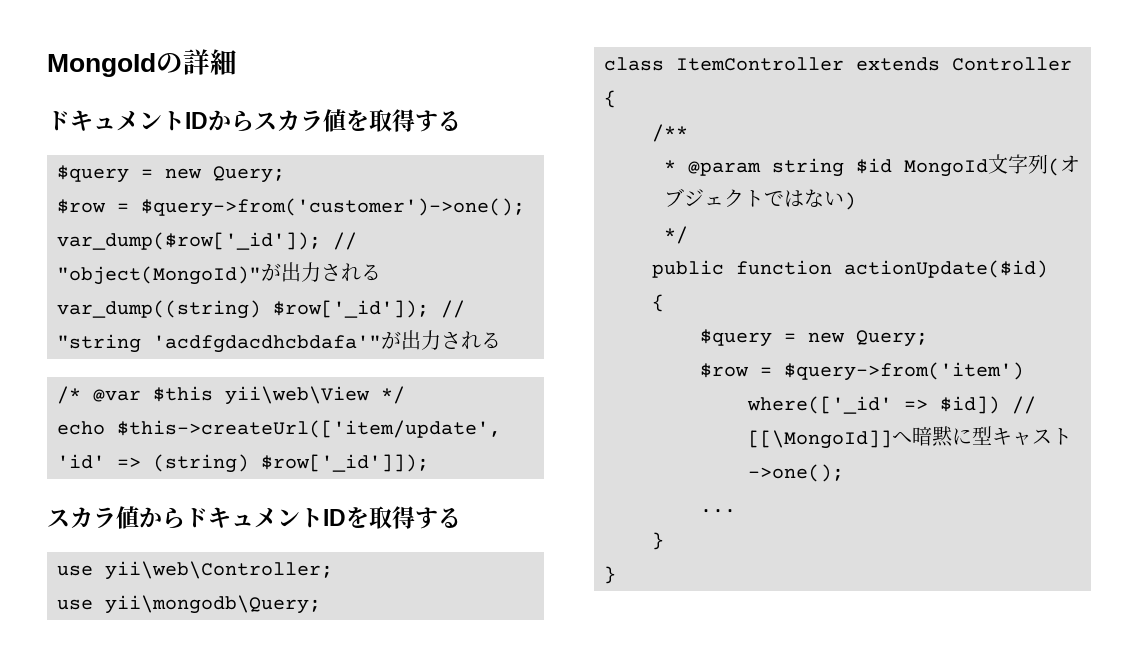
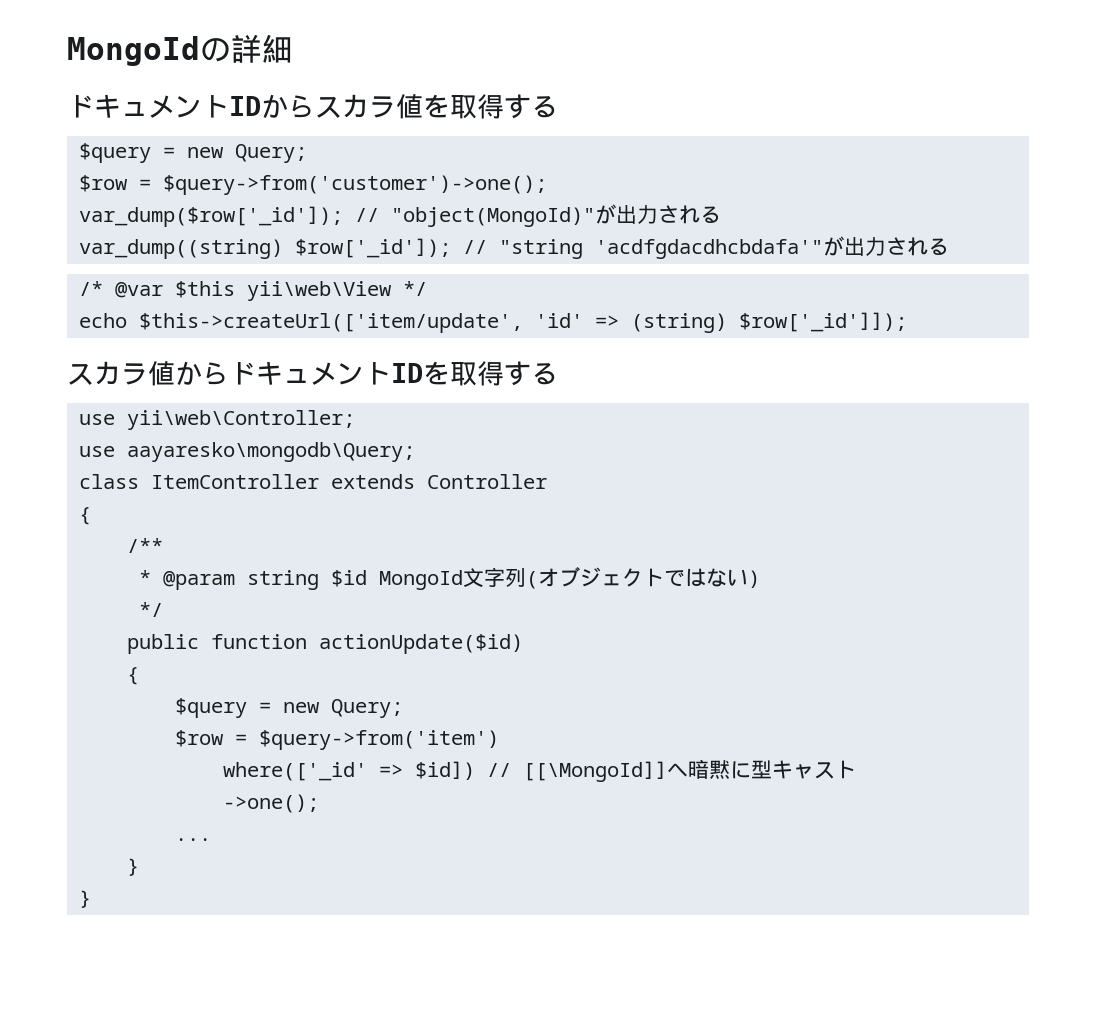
- use yii\mongodb\Query;
+ use aayaresko\mongodb\Query;

